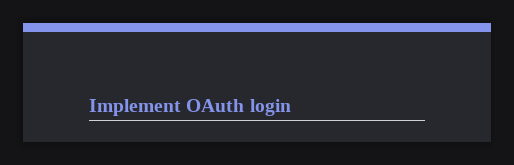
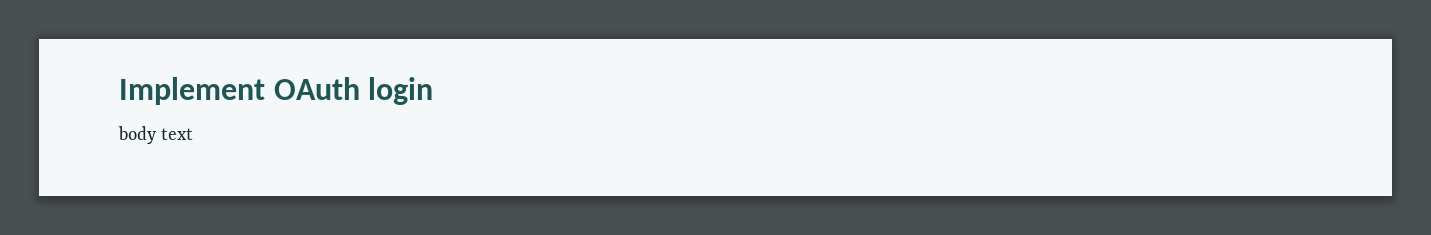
+ body text

